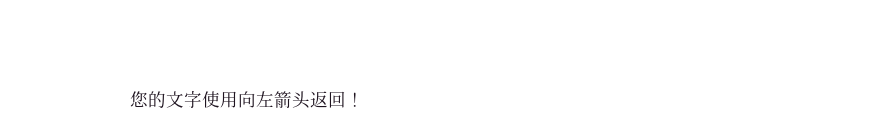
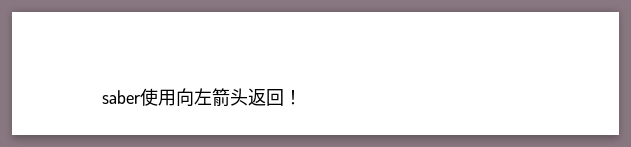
- 您的文字使用向左箭头返回！
+ saber使用向左箭头返回！

